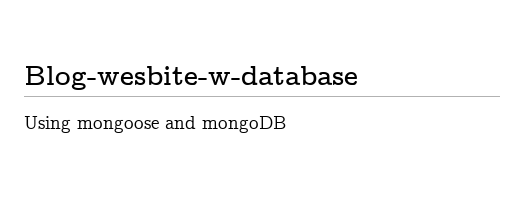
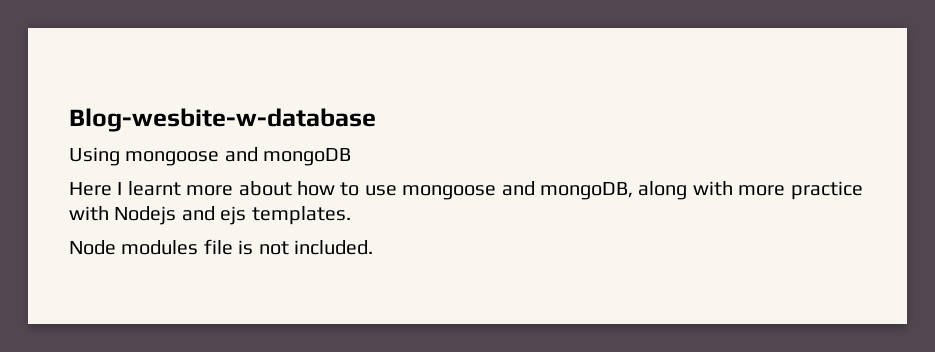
+ Here I learnt more about how to use mongoose and mongoDB, along with more practice with Nodejs and ejs templates.
+ Node modules file is not included.

